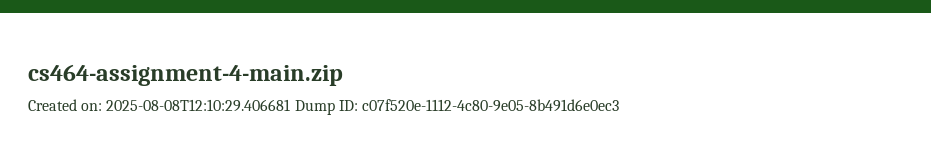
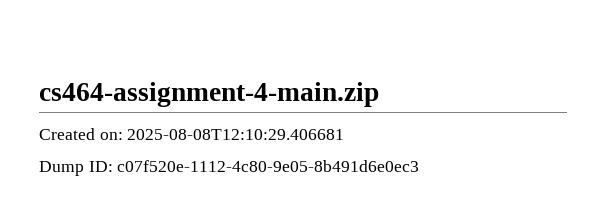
- Created on: 2025-08-08T12:10:29.406681 Dump ID: c07f520e-1112-4c80-9e05-8b491d6e0ec3
+ Created on: 2025-08-08T12:10:29.406681
+ Dump ID: c07f520e-1112-4c80-9e05-8b491d6e0ec3

